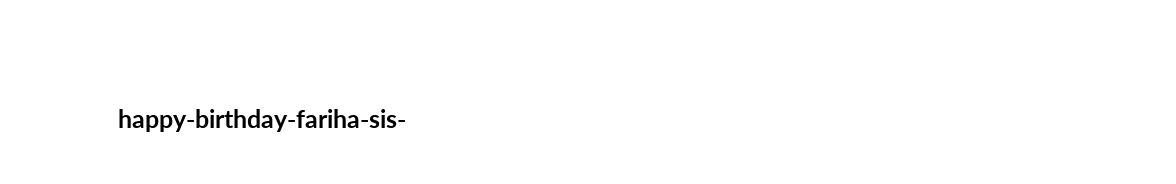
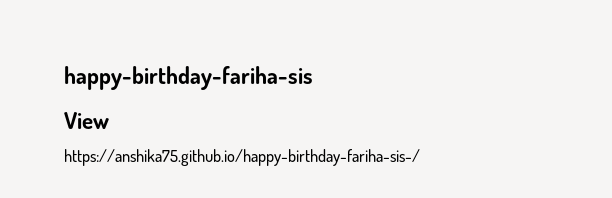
- happy-birthday-fariha-sis-
+ happy-birthday-fariha-sis
+ View
+ https://anshika75.github.io/happy-birthday-fariha-sis-/

